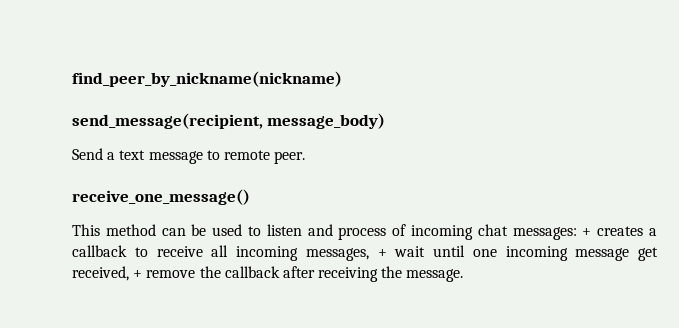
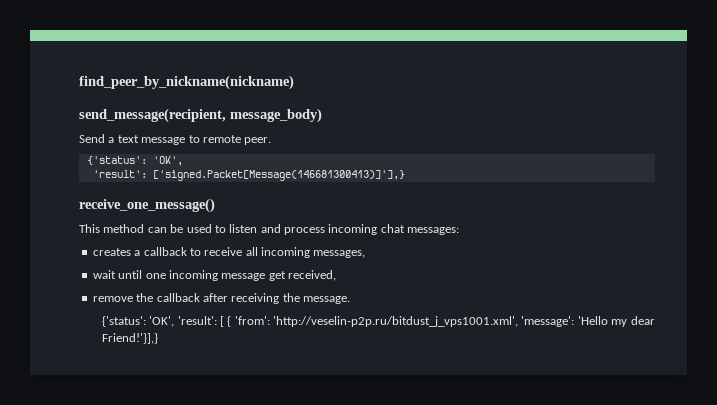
  Send a text message to remote peer.
+ {'status': 'OK',
+ 'result': ['signed.Packet[Message(146681300413)]'],}
- This method can be used to listen and process of incoming chat messages: + creates a callback to receive all incoming messages, + wait until one incoming message get received, + remove the callback after receiving the message.
+ This method can be used to listen and process incoming chat messages:
+ creates a callback to receive all incoming messages,
+ wait until one incoming message get received,
+ remove the callback after receiving the message.
+ {'status': 'OK', 'result': [ { 'from': 'http://veselin-p2p.ru/bitdust_j_vps1001.xml', 'message': 'Hello my dear Friend!'}],}

